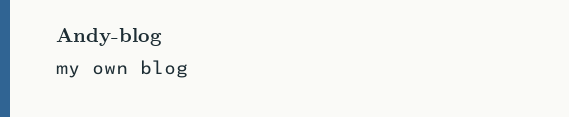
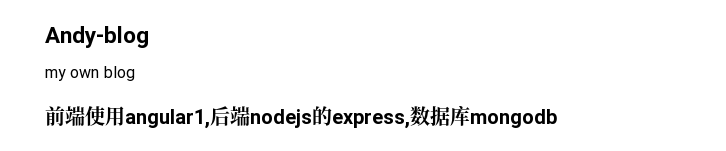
+ 前端使用angular1,后端nodejs的express,数据库mongodb

